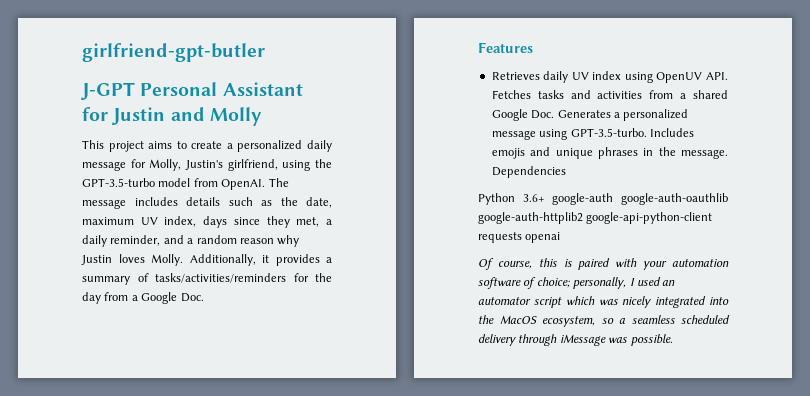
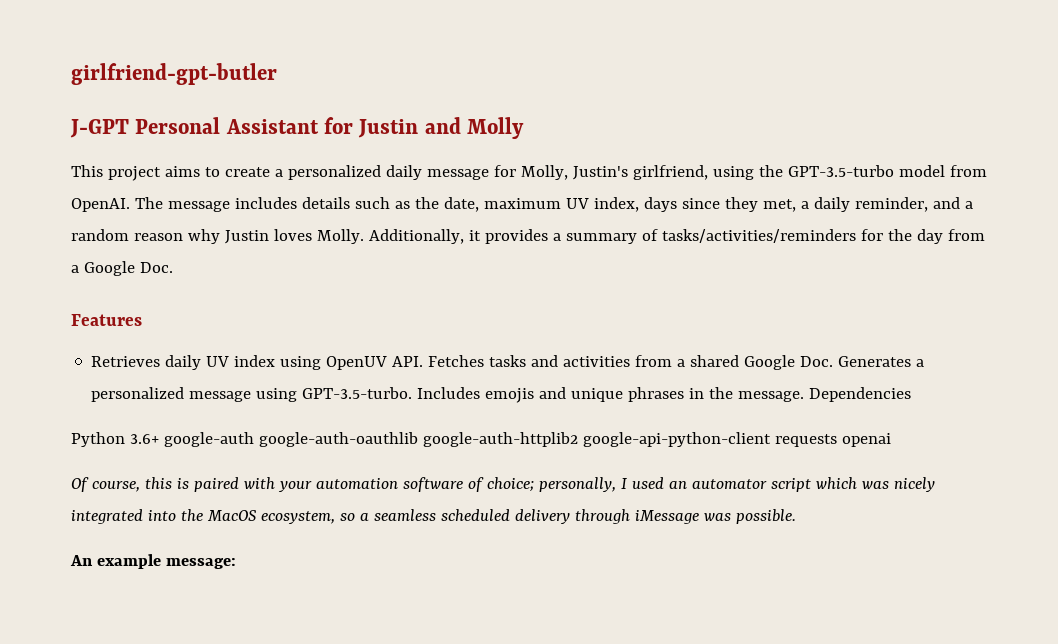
+ An example message:

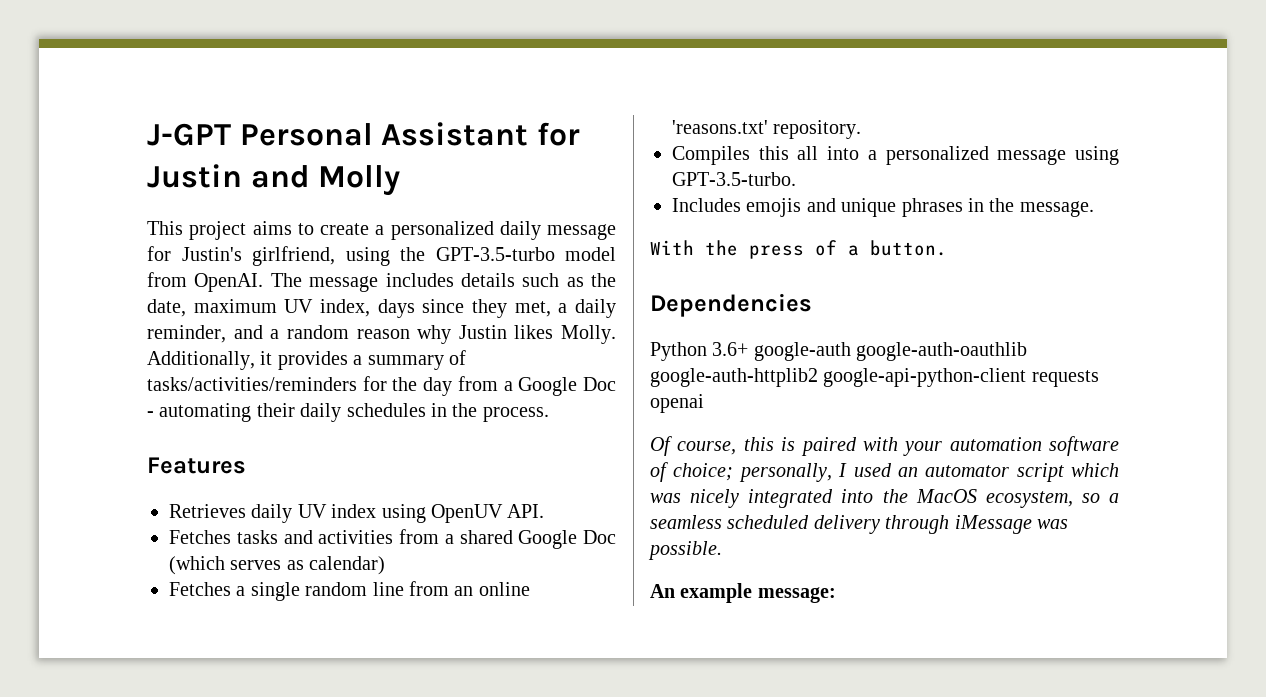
- girlfriend-gpt-butler
- This project aims to create a personalized daily message for Molly, Justin's girlfriend, using the GPT-3.5-turbo model from OpenAI.
+ This project aims to create a personalized daily message for Justin's girlfriend, using the GPT-3.5-turbo model from OpenAI.
- The message includes details such as the date, maximum UV index, days since they met, a daily reminder, and a random reason why Justin loves Molly.
+ The message includes details such as the date, maximum UV index, days since they met, a daily reminder, and a random reason why Justin likes Molly.
- Additionally, it provides a summary of tasks/activities/reminders for the day from a Google Doc.
+ Additionally, it provides a summary of tasks/activities/reminders for the day from a Google Doc - automating their daily schedules in the process.
- Retrieves daily UV index using OpenUV API. Fetches tasks and activities from a shared Google Doc. Generates a personalized message using GPT-3.5-turbo. Includes emojis and unique phrases in the message. Dependencies
+ Retrieves daily UV index using OpenUV API.
+ Fetches tasks and activities from a shared Google Doc (which serves as calendar)
+ Fetches a single random line from an online 'reasons.txt' repository.
+ Compiles this all into a personalized message using GPT-3.5-turbo.
+ Includes emojis and unique phrases in the message.
+ With the press of a button.
+ Dependencies

